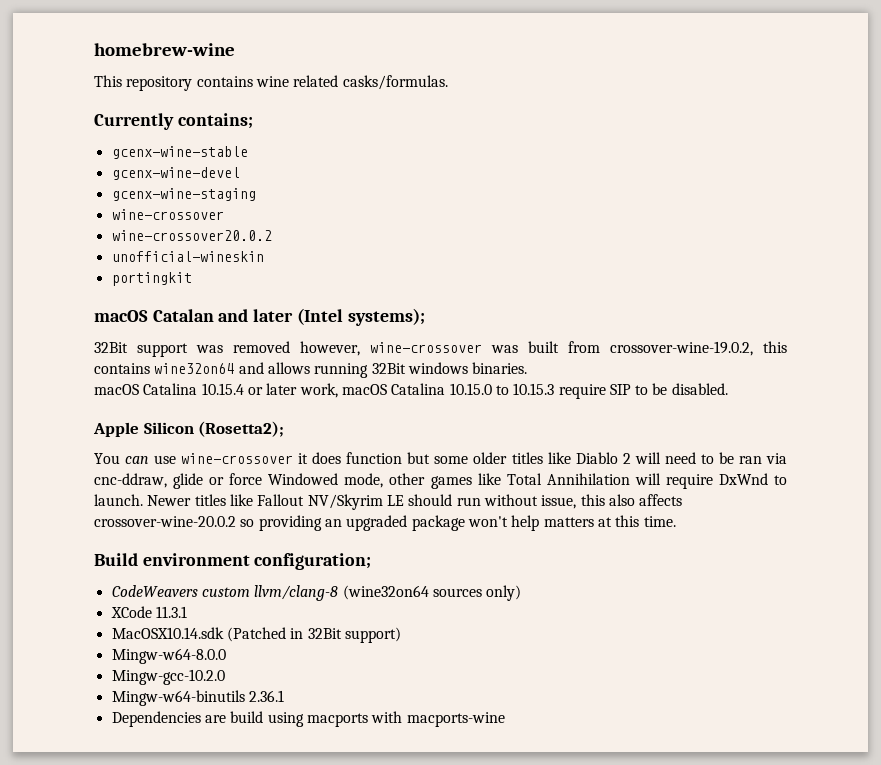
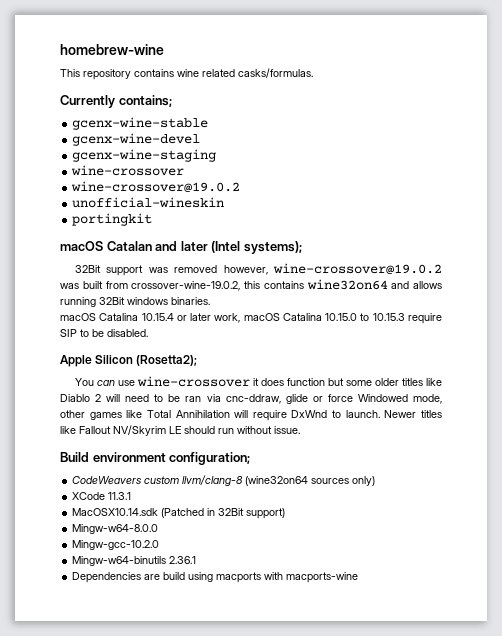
  gcenx-wine-staging
  wine-crossover
- wine-crossover20.0.2
+ wine-crossover@19.0.2
- 32Bit support was removed however, wine-crossover was built from crossover-wine-19.0.2, this contains wine32on64 and allows running 32Bit windows binaries.
+ 32Bit support was removed however, wine-crossover@19.0.2 was built from crossover-wine-19.0.2, this contains wine32on64 and allows running 32Bit windows binaries.
- Newer titles like Fallout NV/Skyrim LE should run without issue, this also affects crossover-wine-20.0.2 so providing an upgraded package won't help matters at this time.
+ Newer titles like Fallout NV/Skyrim LE should run without issue.

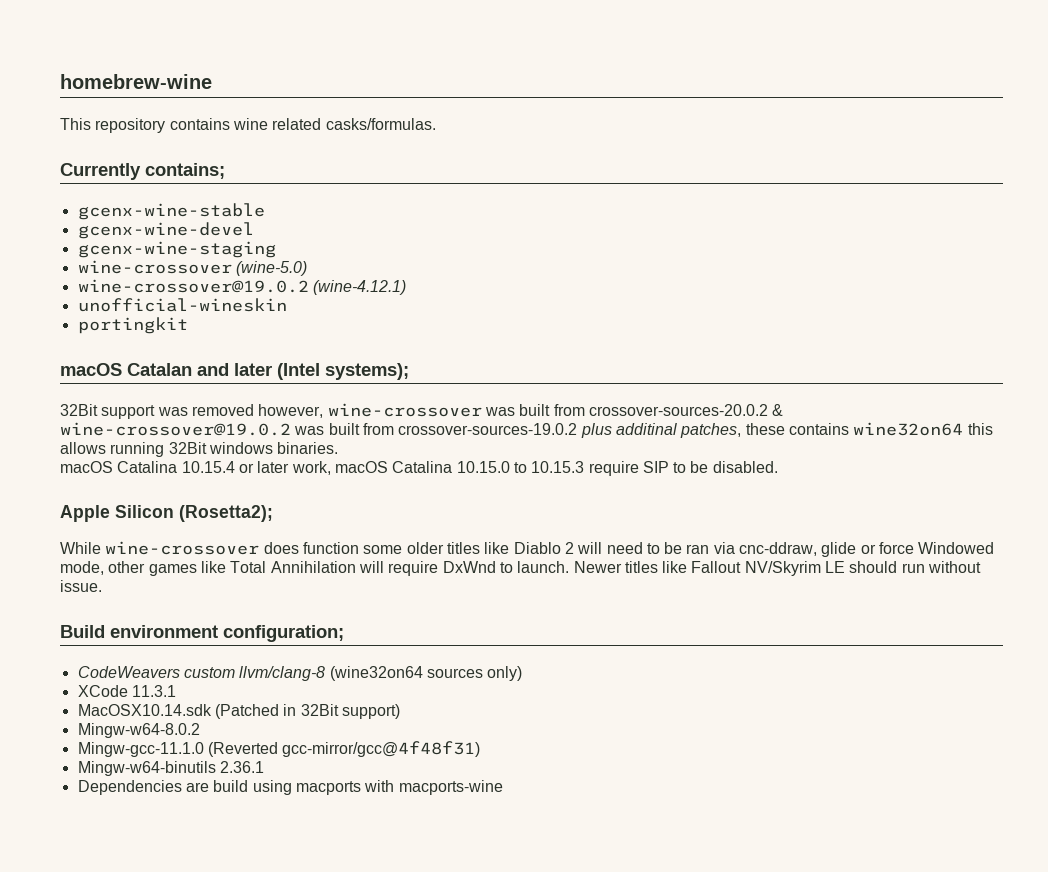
  gcenx-wine-staging
- wine-crossover
- wine-crossover@19.0.2
+ wine-crossover (wine-5.0)
+ wine-crossover@19.0.2 (wine-4.12.1)
- 32Bit support was removed however, wine-crossover@19.0.2 was built from crossover-wine-19.0.2, this contains wine32on64 and allows running 32Bit windows binaries.
+ 32Bit support was removed however, wine-crossover was built from crossover-sources-20.0.2 & wine-crossover@19.0.2 was built from crossover-sources-19.0.2 plus additinal patches, these contains wine32on64 this allows running 32Bit windows binaries.
- You can use wine-crossover it does function but some older titles like Diablo 2 will need to be ran via cnc-ddraw, glide or force Windowed mode, other games like Total Annihilation will require DxWnd to launch.
+ While wine-crossover does function some older titles like Diablo 2 will need to be ran via cnc-ddraw, glide or force Windowed mode, other games like Total Annihilation will require DxWnd to launch.
- Mingw-w64-8.0.0
- Mingw-gcc-10.2.0
+ Mingw-w64-8.0.2
+ Mingw-gcc-11.1.0 (Reverted gcc-mirror/gcc@4f48f31)

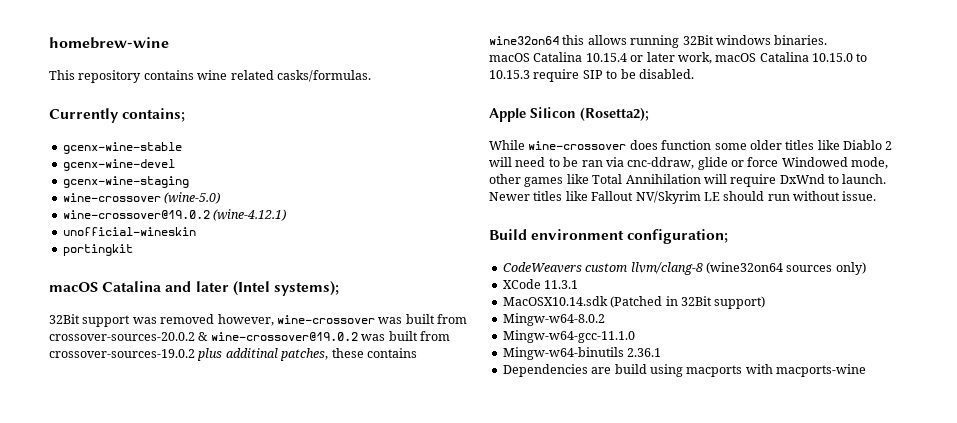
- macOS Catalan and later (Intel systems);
+ macOS Catalina and later (Intel systems);
- Mingw-gcc-11.1.0 (Reverted gcc-mirror/gcc@4f48f31)
+ Mingw-w64-gcc-11.1.0

